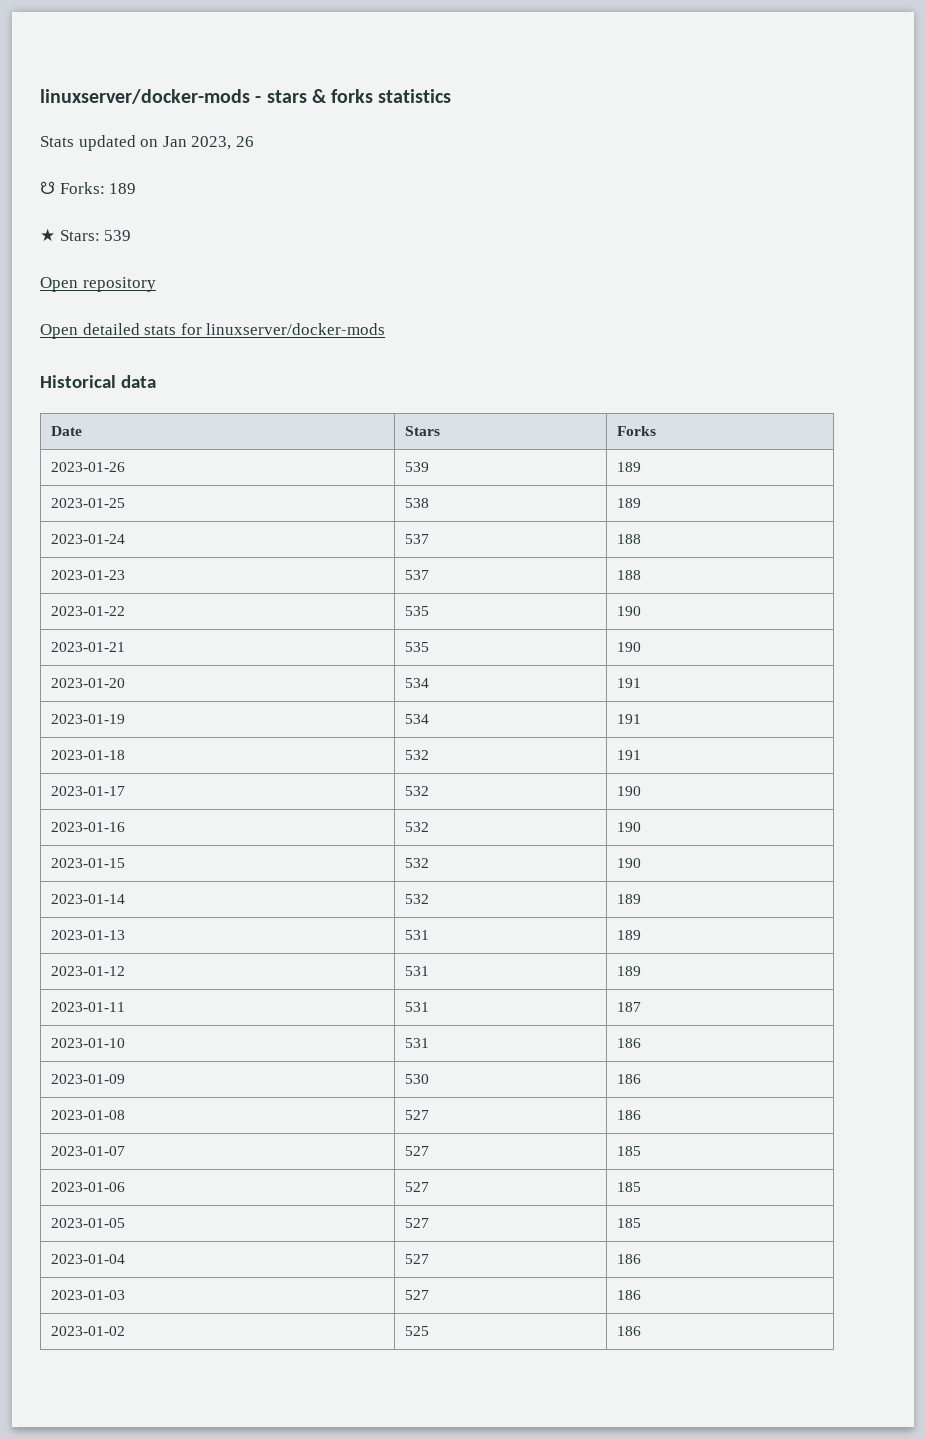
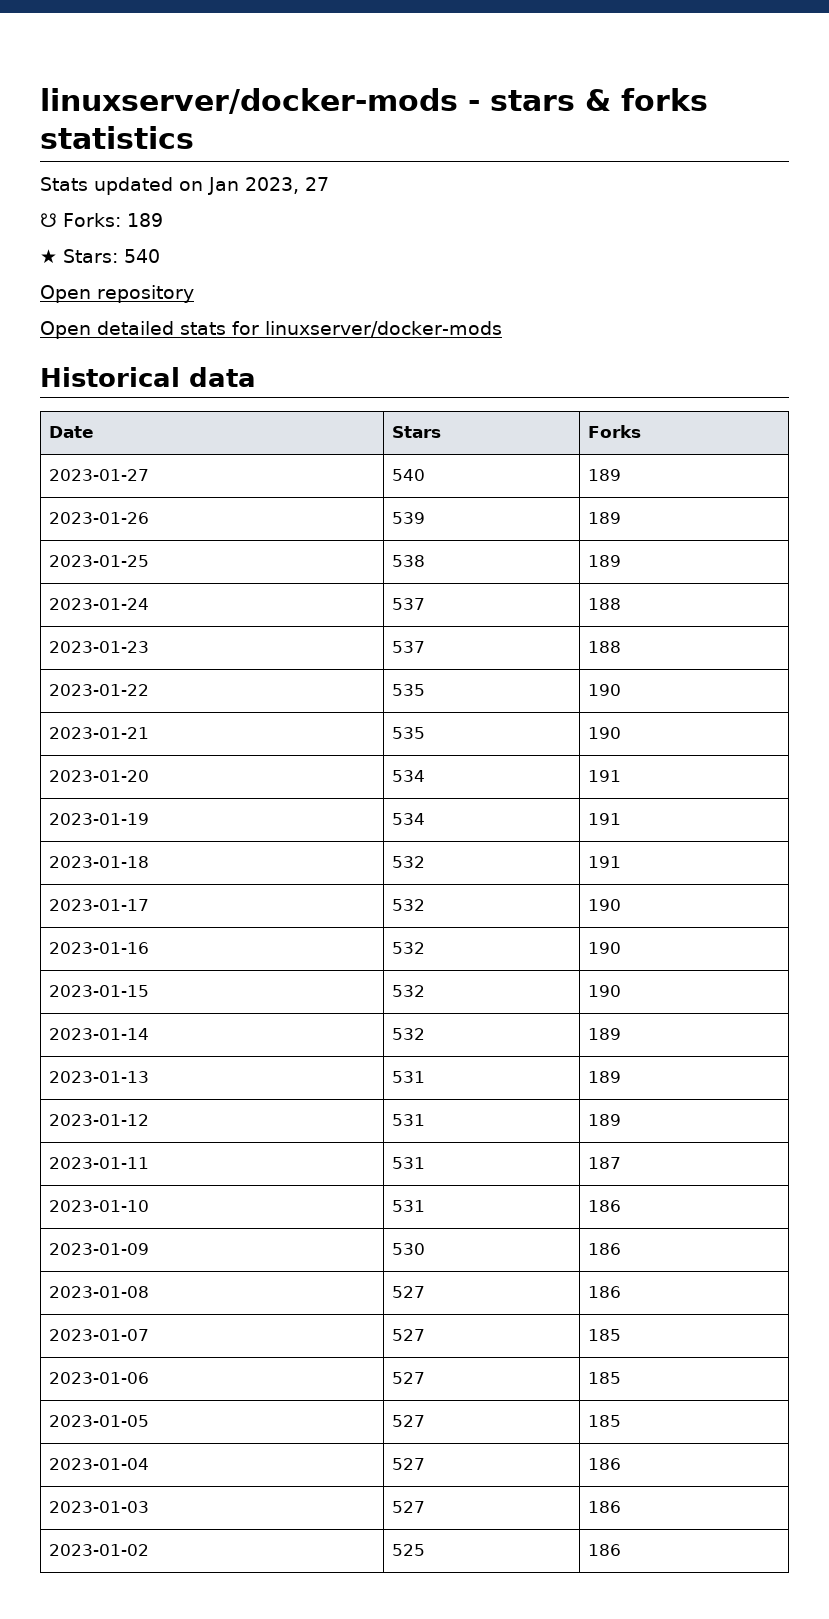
- Stats updated on Jan 2023, 26
+ Stats updated on Jan 2023, 27
- ★ Stars: 539
+ ★ Stars: 540
+ 2023-01-27 | 540 | 189

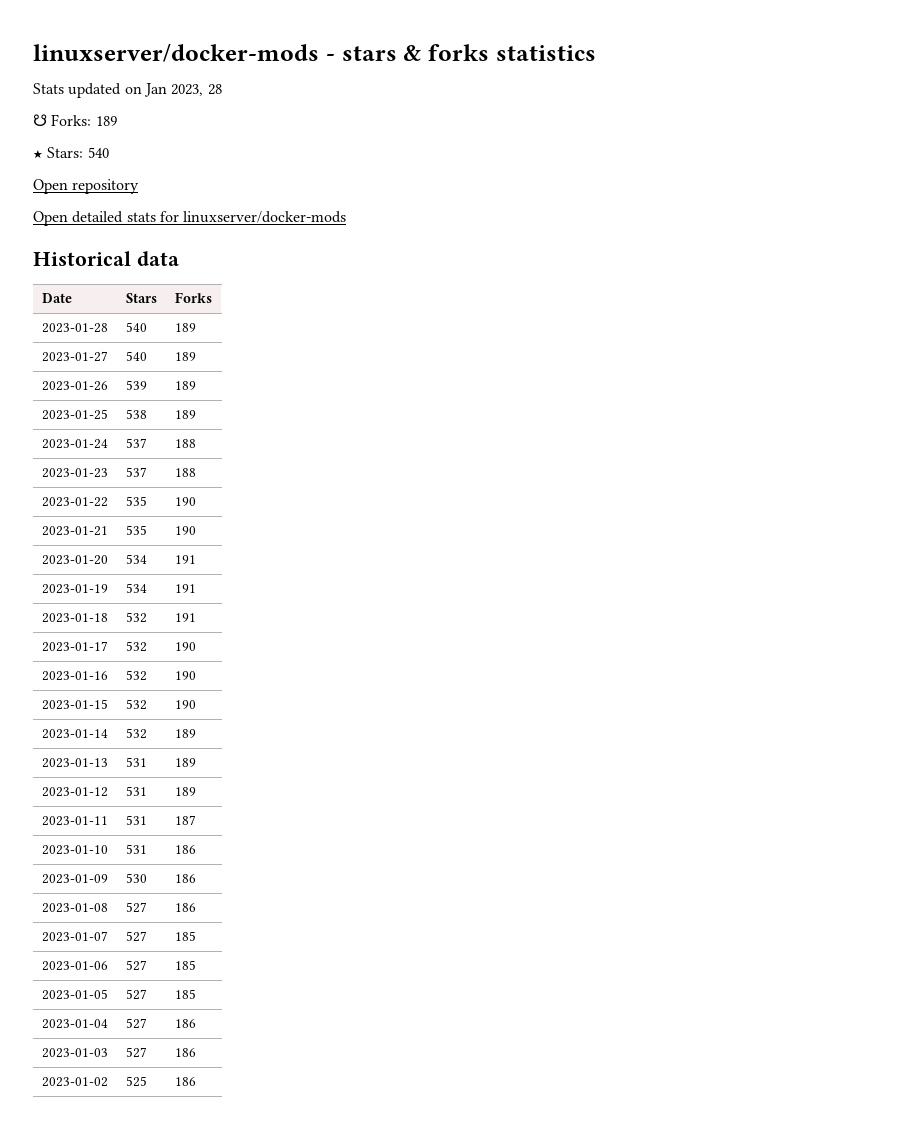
- Stats updated on Jan 2023, 27
+ Stats updated on Jan 2023, 28
+ 2023-01-28 | 540 | 189

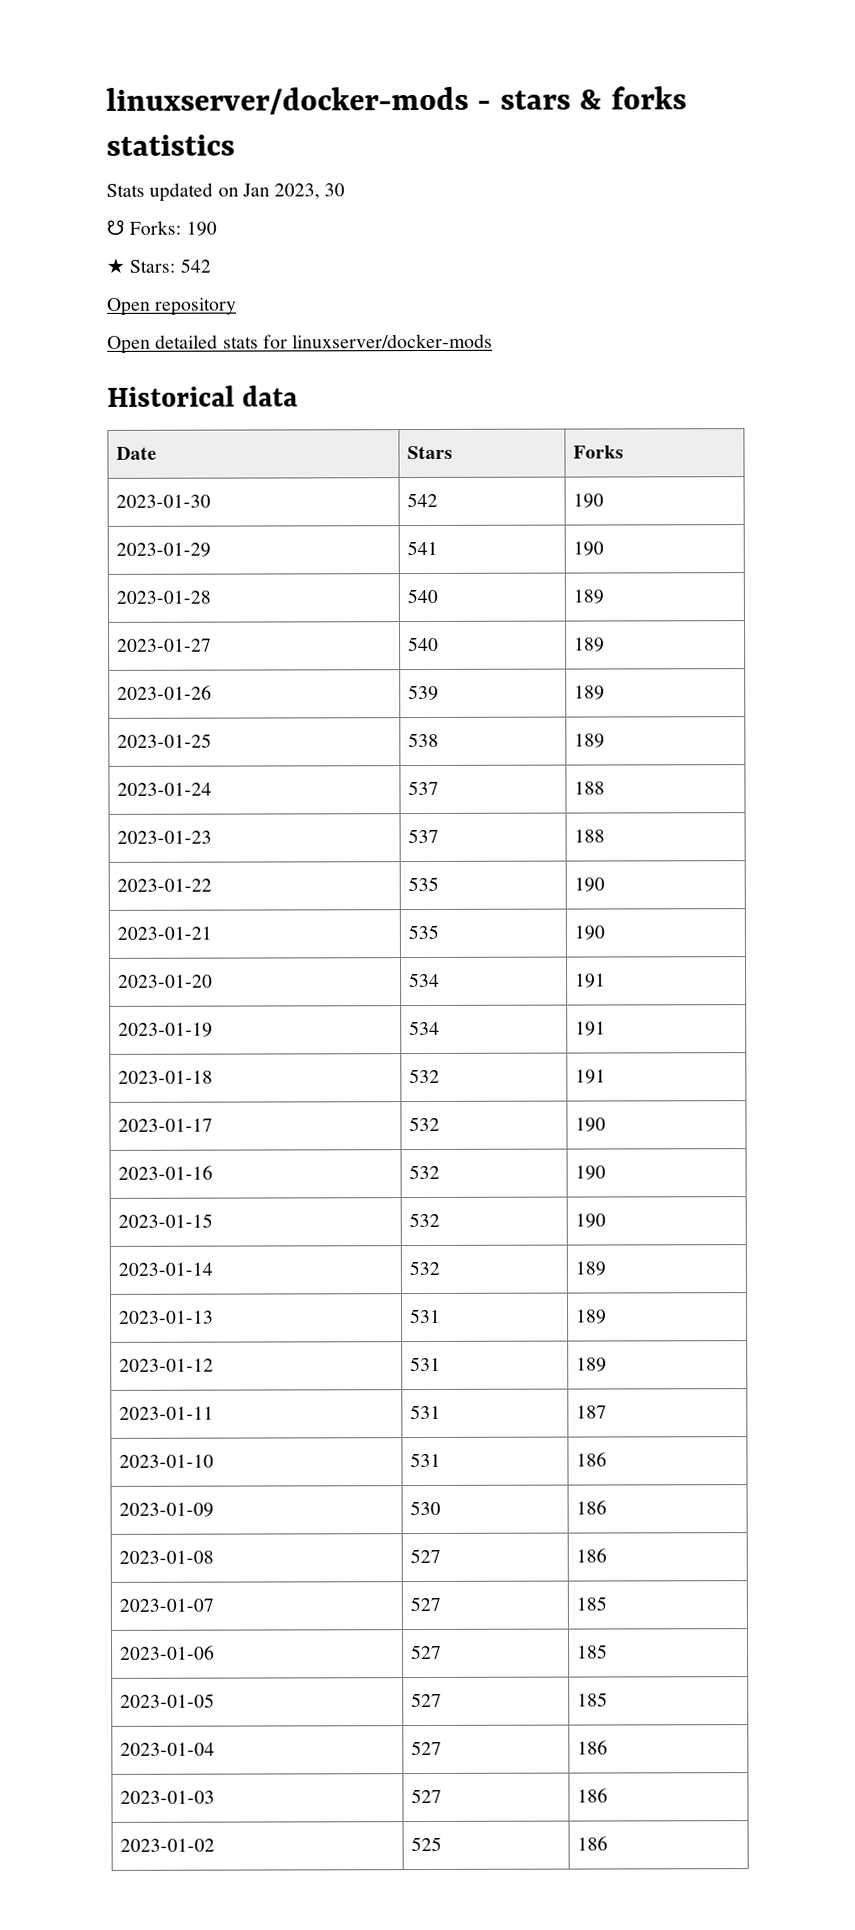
- Stats updated on Jan 2023, 28
+ Stats updated on Jan 2023, 30
- ☋ Forks: 189
+ ☋ Forks: 190
- ★ Stars: 540
+ ★ Stars: 542
+ 2023-01-30 | 542 | 190
+ 2023-01-29 | 541 | 190

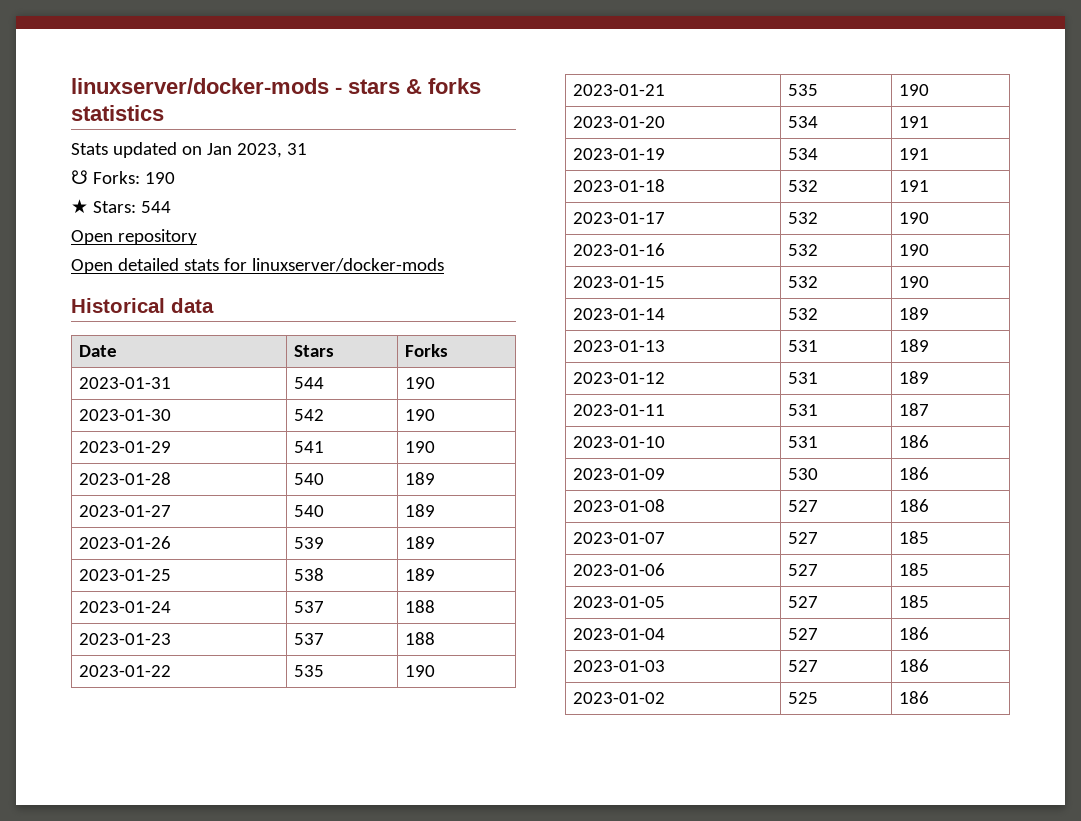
- Stats updated on Jan 2023, 30
+ Stats updated on Jan 2023, 31
- ★ Stars: 542
+ ★ Stars: 544
+ 2023-01-31 | 544 | 190

